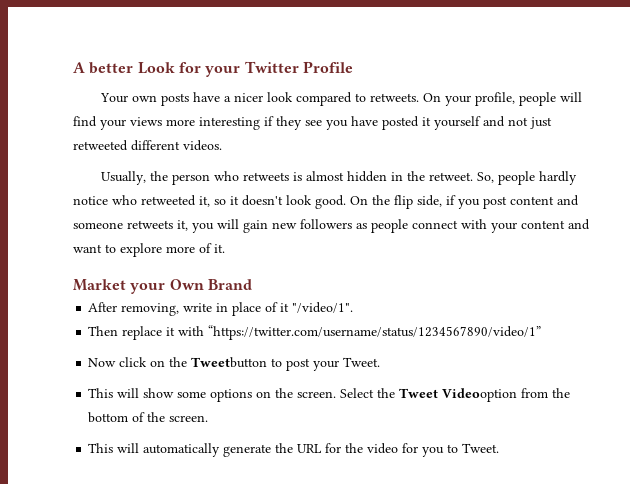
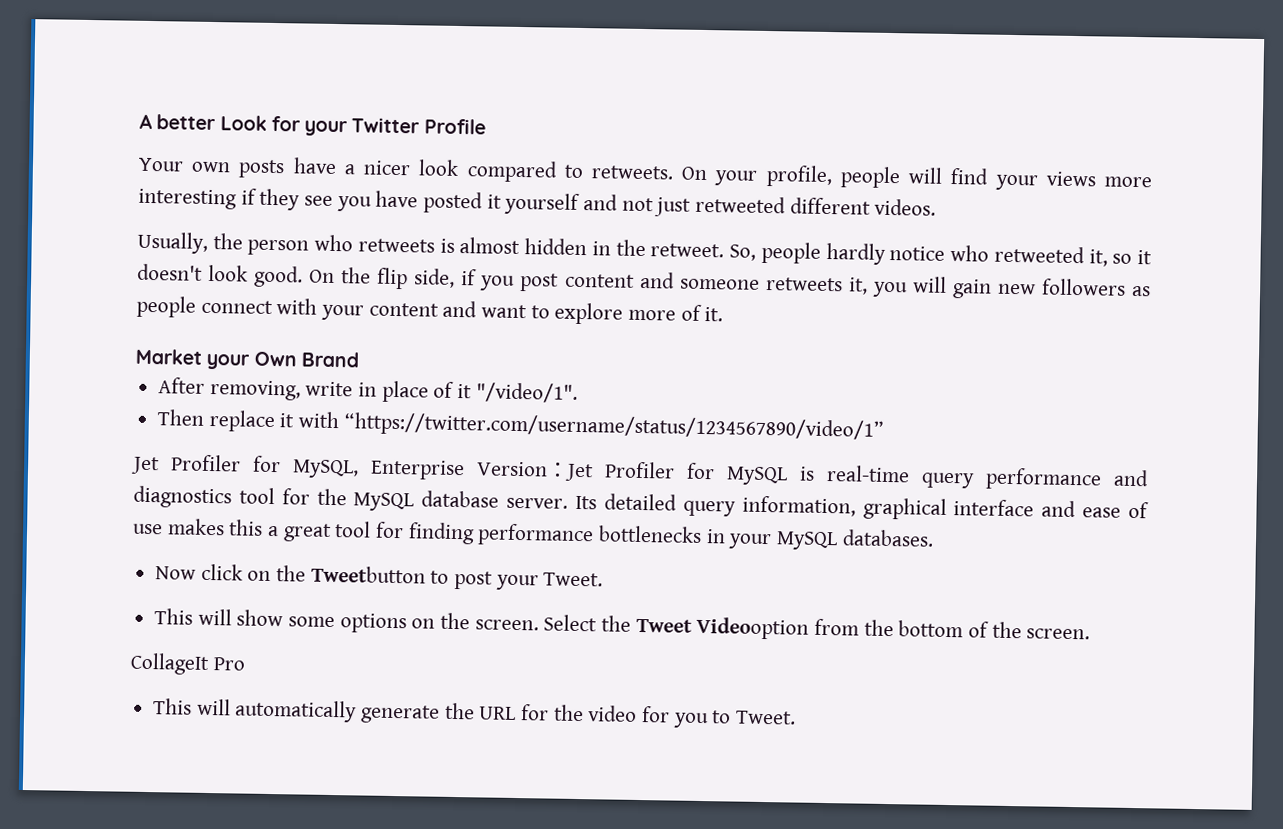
+ Jet Profiler for MySQL, Enterprise Version：Jet Profiler for MySQL is real-time query performance and diagnostics tool for the MySQL database server. Its detailed query information, graphical interface and ease of use makes this a great tool for finding performance bottlenecks in your MySQL databases.
+ CollageIt Pro

